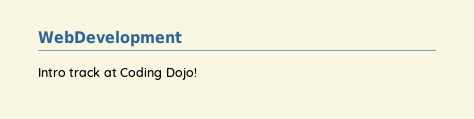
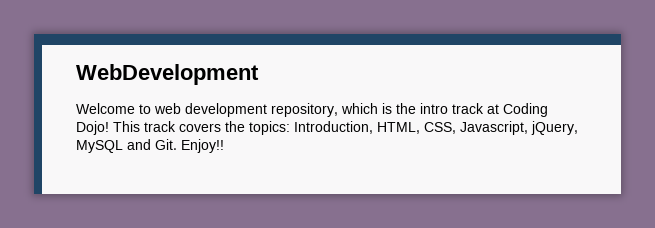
- Intro track at Coding Dojo!
+ Welcome to web development repository, which is the intro track at Coding Dojo! This track covers the topics: Introduction, HTML, CSS, Javascript, jQuery, MySQL and Git. Enjoy!!

